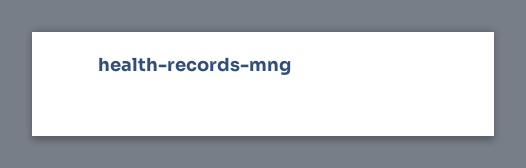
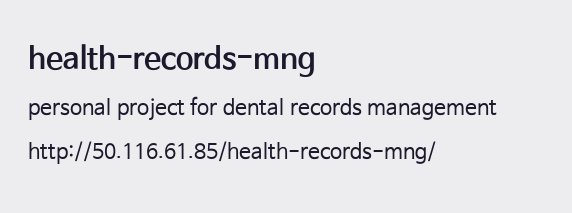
+ personal project for dental records management
+ http://50.116.61.85/health-records-mng/

